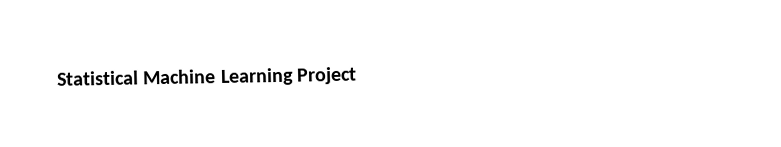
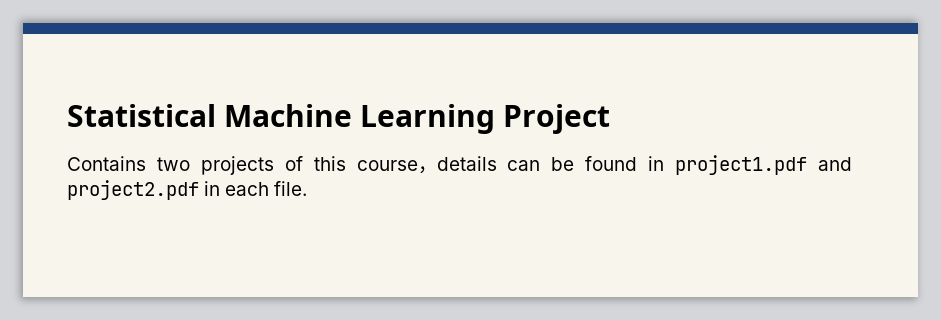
+ Contains two projects of this course，details can be found in project1.pdf and project2.pdf in each file.

